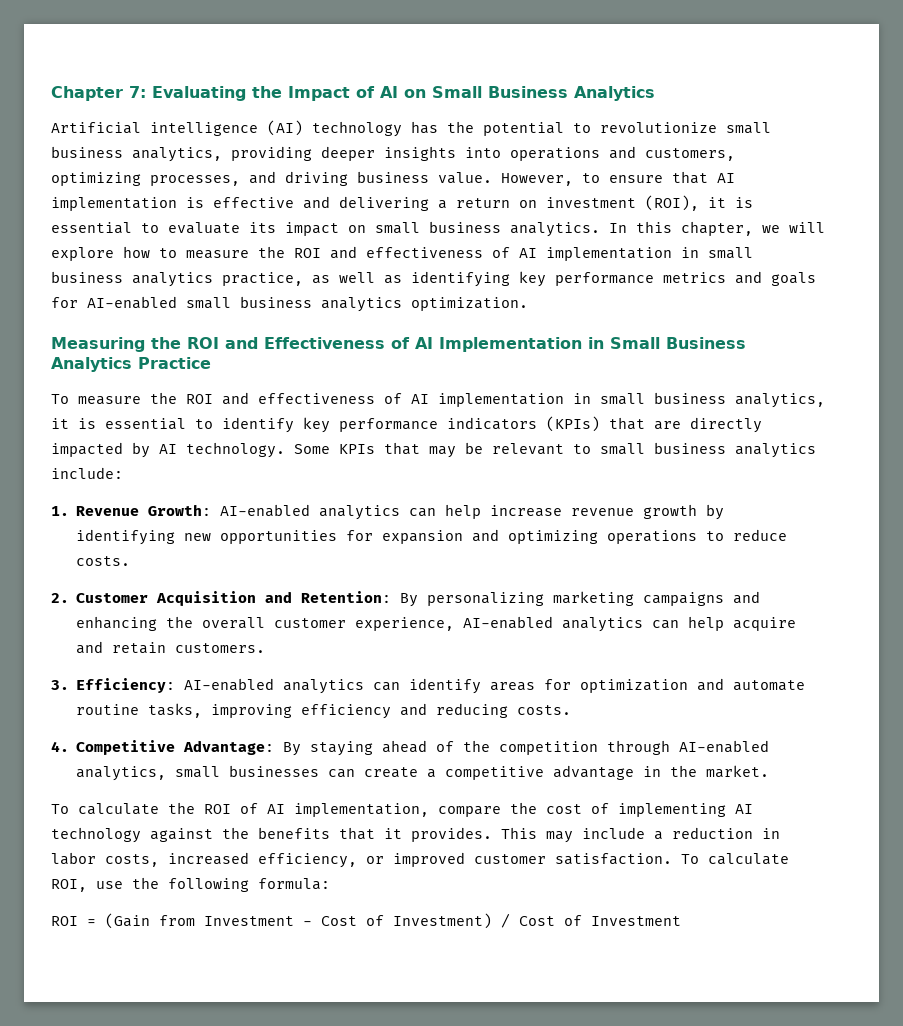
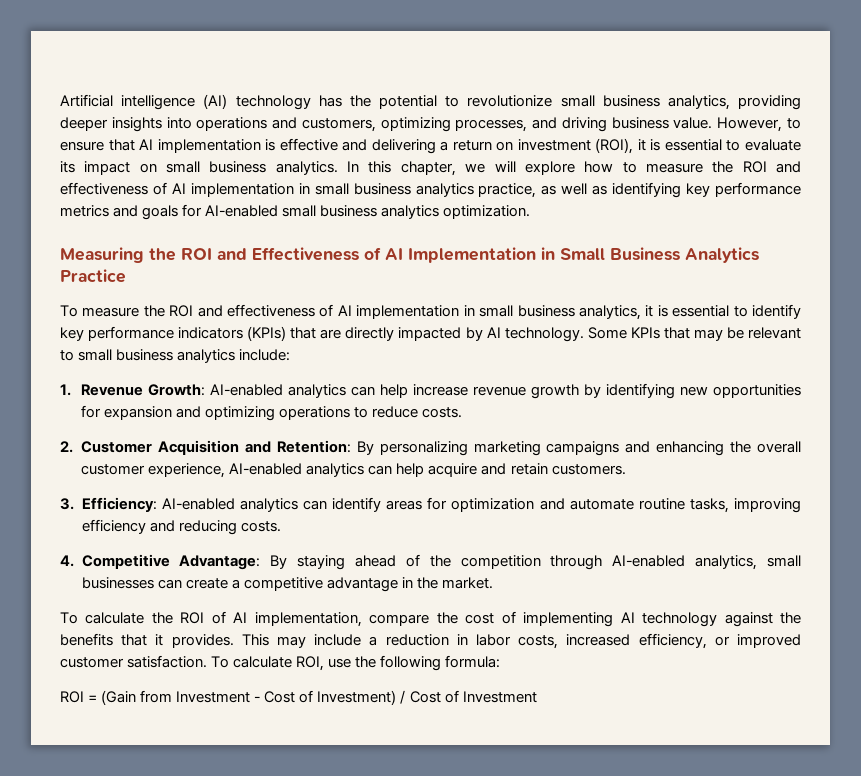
- Chapter 7: Evaluating the Impact of AI on Small Business Analytics

